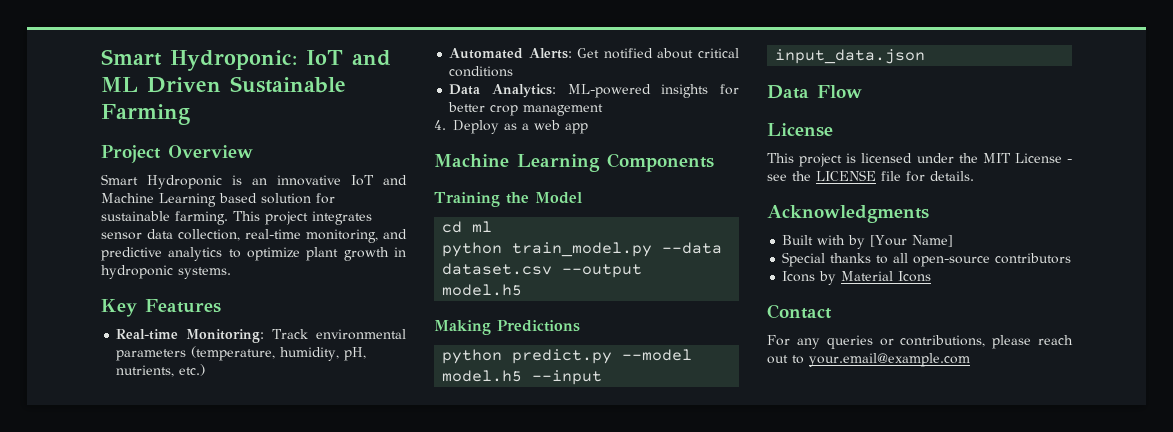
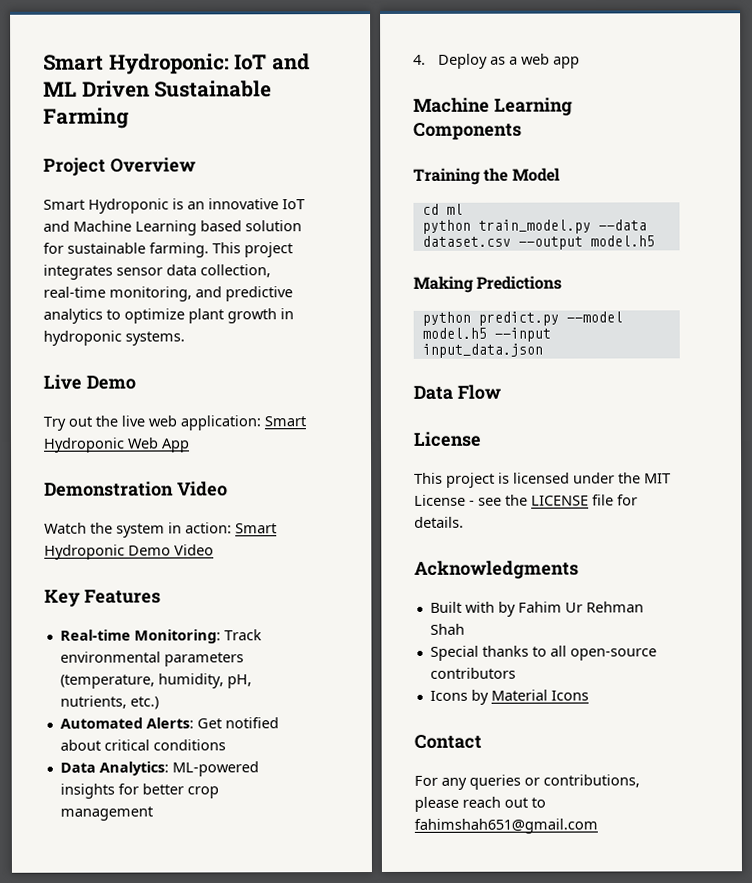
+ Live Demo
+ Try out the live web application: Smart Hydroponic Web App
+ Demonstration Video
+ Watch the system in action: Smart Hydroponic Demo Video
- Built with by [Your Name]
+ Built with by Fahim Ur Rehman Shah
- For any queries or contributions, please reach out to your.email@example.com
+ For any queries or contributions, please reach out to fahimshah651@gmail.com

